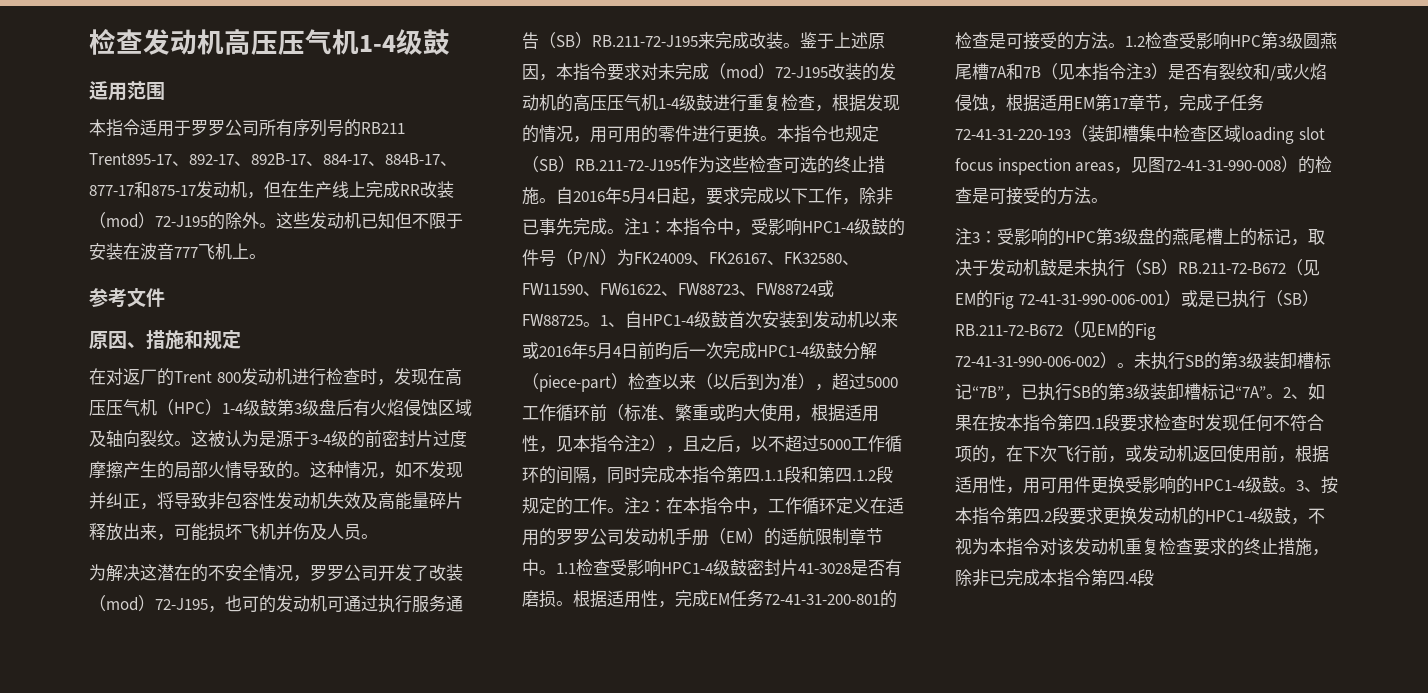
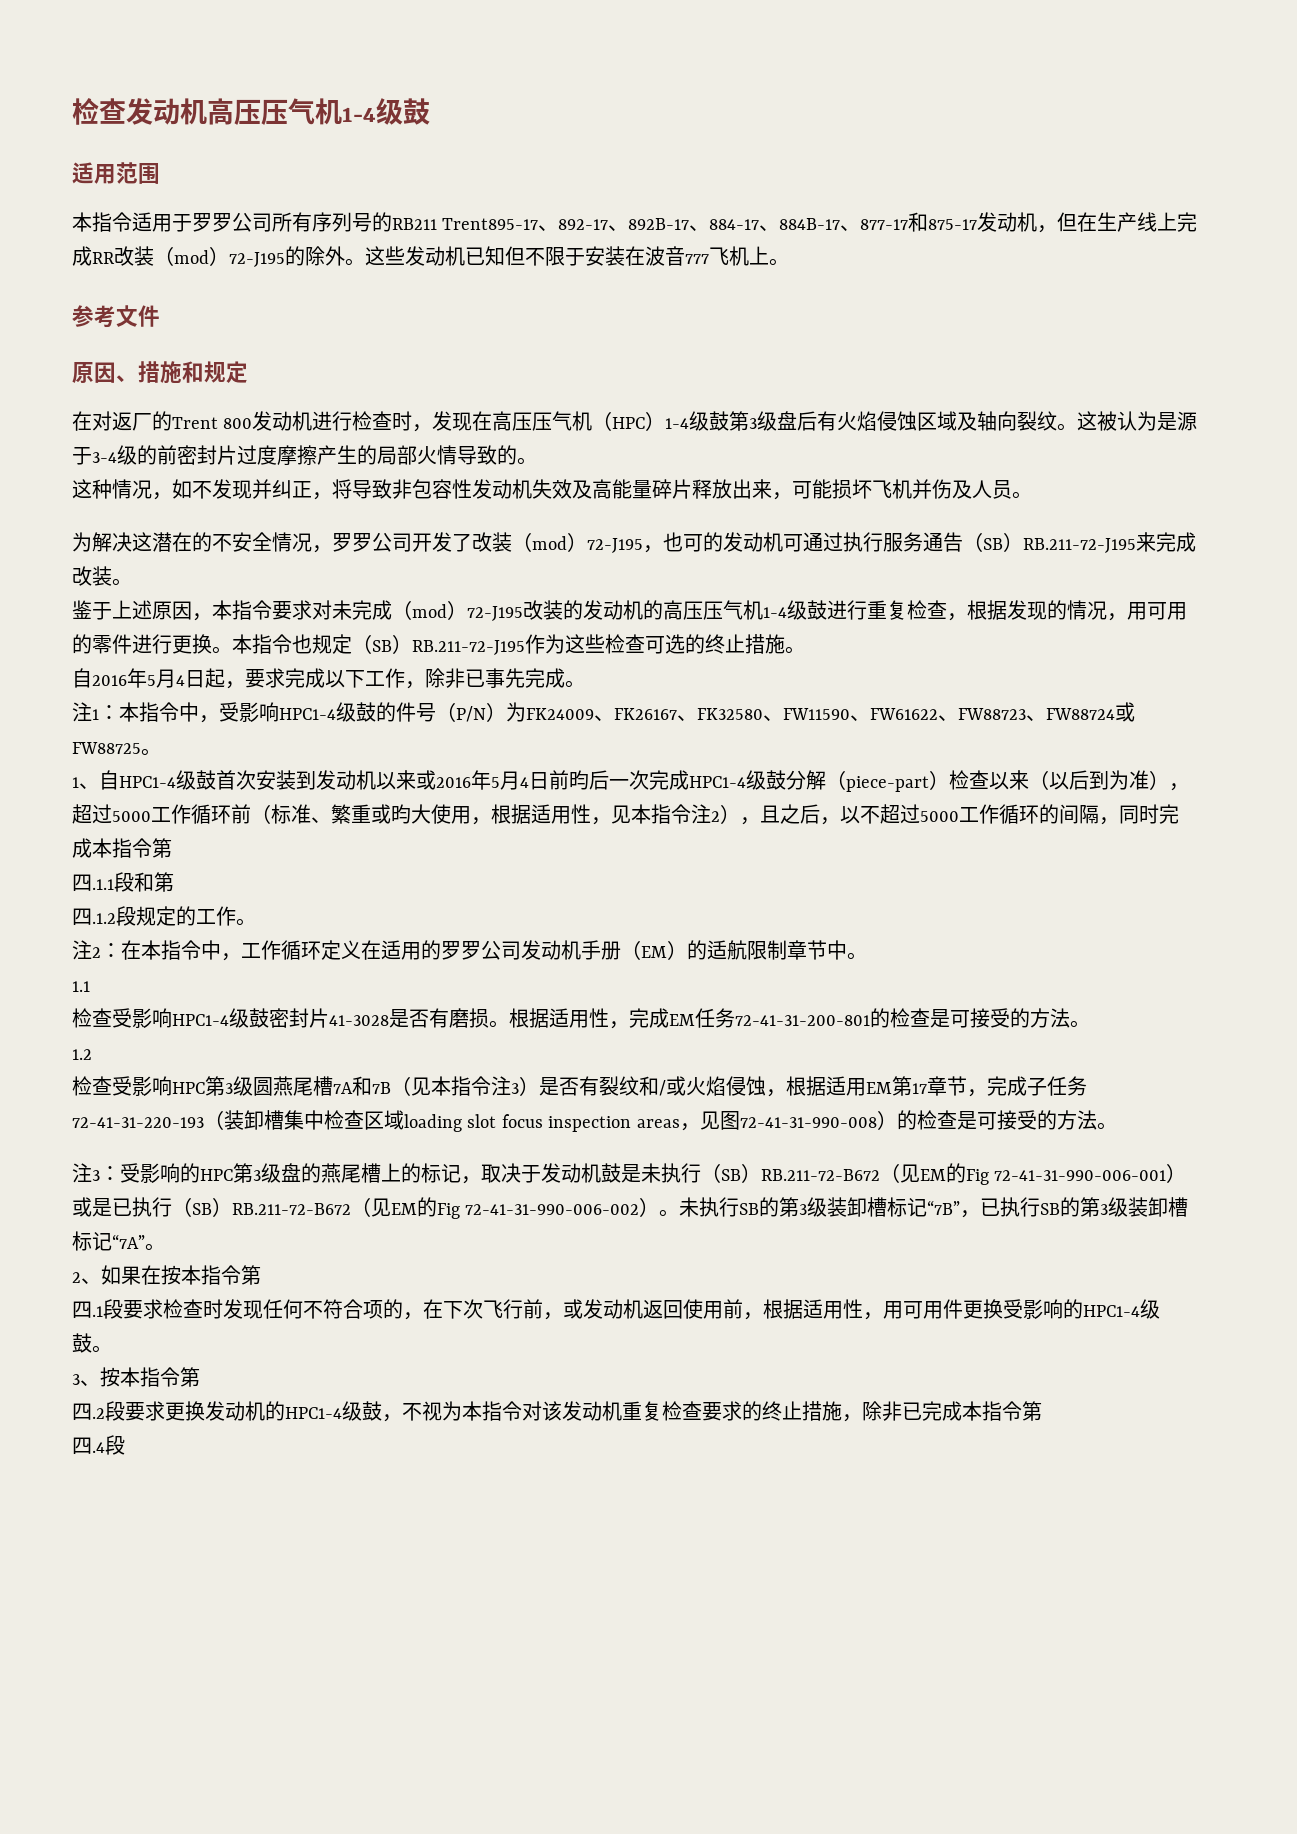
- 这被认为是源于3-4级的前密封片过度摩擦产生的局部火情导致的。这种情况，如不发现并纠正，将导致非包容性发动机失效及高能量碎片释放出来，可能损坏飞机并伤及人员。
+ 这被认为是源于3-4级的前密封片过度摩擦产生的局部火情导致的。
+ 这种情况，如不发现并纠正，将导致非包容性发动机失效及高能量碎片释放出来，可能损坏飞机并伤及人员。
- 为解决这潜在的不安全情况，罗罗公司开发了改装（mod）72-J195，也可的发动机可通过执行服务通告（SB）RB.211-72-J195来完成改装。鉴于上述原因，本指令要求对未完成（mod）72-J195改装的发动机的高压压气机1-4级鼓进行重复检查，根据发现的情况，用可用的零件进行更换。
+ 为解决这潜在的不安全情况，罗罗公司开发了改装（mod）72-J195，也可的发动机可通过执行服务通告（SB）RB.211-72-J195来完成改装。
+ 鉴于上述原因，本指令要求对未完成（mod）72-J195改装的发动机的高压压气机1-4级鼓进行重复检查，根据发现的情况，用可用的零件进行更换。
- 本指令也规定（SB）RB.211-72-J195作为这些检查可选的终止措施。自2016年5月4日起，要求完成以下工作，除非已事先完成。注1：
+ 本指令也规定（SB）RB.211-72-J195作为这些检查可选的终止措施。
+ 自2016年5月4日起，要求完成以下工作，除非已事先完成。
+ 注1：
- 本指令中，受影响HPC1-4级鼓的件号（P/N）为FK24009、FK26167、FK32580、FW11590、FW61622、FW88723、FW88724或FW88725。1、自HPC1-4级鼓首次安装到发动机以来或2016年5月4日前昀后一次完成HPC1-4级鼓分解（piece-part）检查以来（以后到为准），超过5000工作循环前（标准、繁重或昀大使用，根据适用性，见本指令注2），且之后，以不超过5000工作循环的间隔，同时完成本指令第四.1.1段和第四.1.2段规定的工作。注2：
+ 本指令中，受影响HPC1-4级鼓的件号（P/N）为FK24009、FK26167、FK32580、FW11590、FW61622、FW88723、FW88724或FW88725。
+ 1、自HPC1-4级鼓首次安装到发动机以来或2016年5月4日前昀后一次完成HPC1-4级鼓分解（piece-part）检查以来（以后到为准），超过5000工作循环前（标准、繁重或昀大使用，根据适用性，见本指令注2），且之后，以不超过5000工作循环的间隔，同时完成本指令第
+ 四.1.1段和第
+ 四.1.2段规定的工作。
+ 注2：
- 在本指令中，工作循环定义在适用的罗罗公司发动机手册（EM）的适航限制章节中。1.1检查受影响HPC1-4级鼓密封片41-3028是否有磨损。
+ 在本指令中，工作循环定义在适用的罗罗公司发动机手册（EM）的适航限制章节中。
+ 1.1
+ 检查受影响HPC1-4级鼓密封片41-3028是否有磨损。
- 根据适用性，完成EM任务72-41-31-200-801的检查是可接受的方法。1.2检查受影响HPC第3级圆燕尾槽7A和7B（见本指令注3）是否有裂纹和/或火焰侵蚀，根据适用EM第17章节，完成子任务72-41-31-220-193（装卸槽集中检查区域loading slot focus inspection areas，见图72-41-31-990-008）的检查是可接受的方法。
+ 根据适用性，完成EM任务72-41-31-200-801的检查是可接受的方法。
+ 1.2
+ 检查受影响HPC第3级圆燕尾槽7A和7B（见本指令注3）是否有裂纹和/或火焰侵蚀，根据适用EM第17章节，完成子任务72-41-31-220-193（装卸槽集中检查区域loading slot focus inspection areas，见图72-41-31-990-008）的检查是可接受的方法。
- 未执行SB的第3级装卸槽标记“7B”，已执行SB的第3级装卸槽标记“7A”。2、如果在按本指令第四.1段要求检查时发现任何不符合项的，在下次飞行前，或发动机返回使用前，根据适用性，用可用件更换受影响的HPC1-4级鼓。3、按本指令第四.2段要求更换发动机的HPC1-4级鼓，不视为本指令对该发动机重复检查要求的终止措施，除非已完成本指令第四.4段
+ 未执行SB的第3级装卸槽标记“7B”，已执行SB的第3级装卸槽标记“7A”。
+ 2、如果在按本指令第
+ 四.1段要求检查时发现任何不符合项的，在下次飞行前，或发动机返回使用前，根据适用性，用可用件更换受影响的HPC1-4级鼓。
+ 3、按本指令第
+ 四.2段要求更换发动机的HPC1-4级鼓，不视为本指令对该发动机重复检查要求的终止措施，除非已完成本指令第
+ 四.4段

